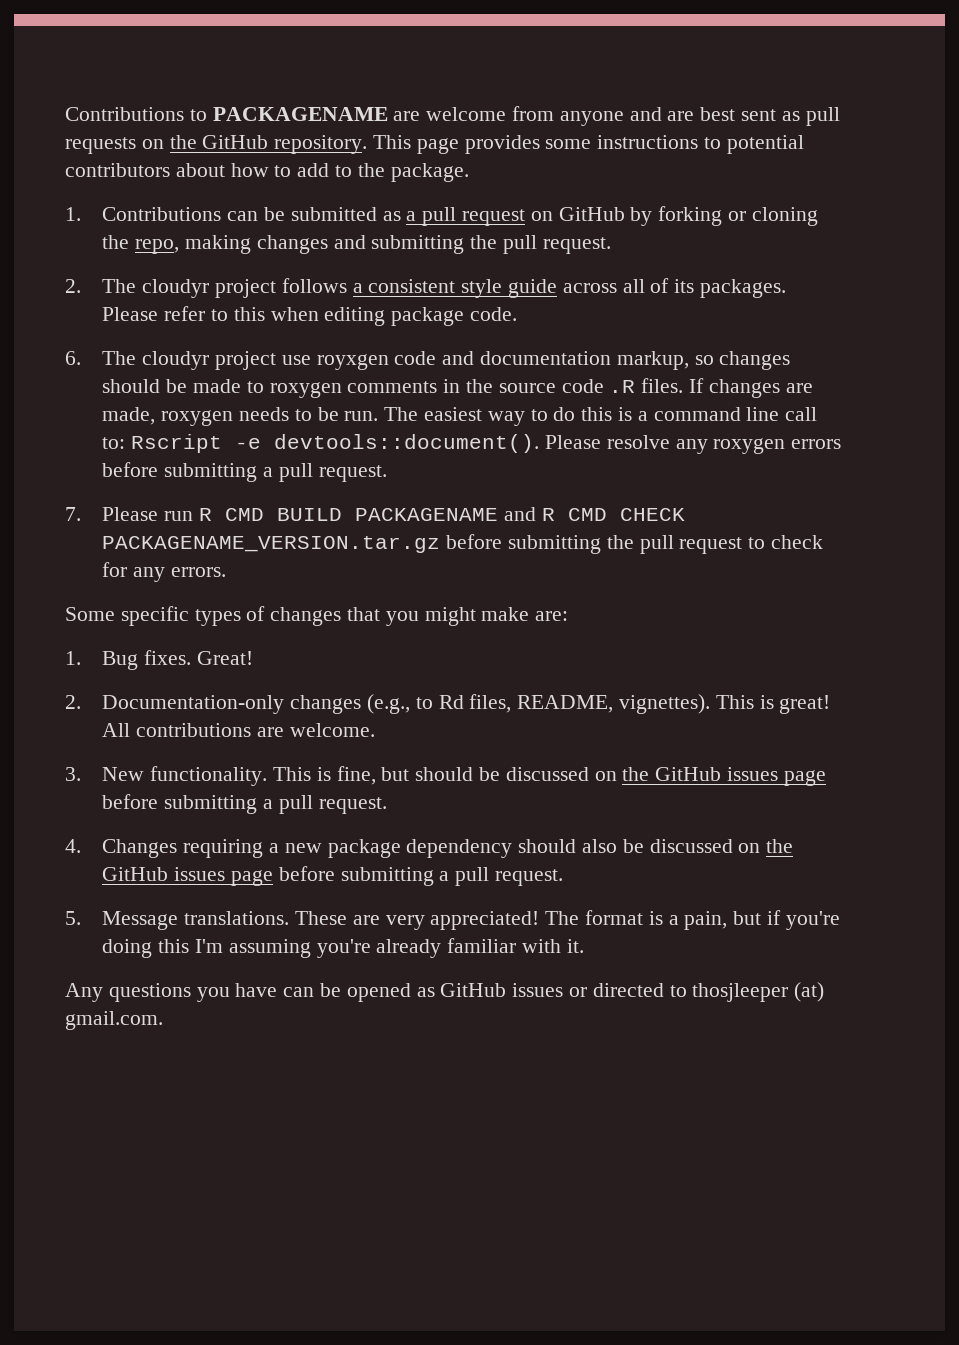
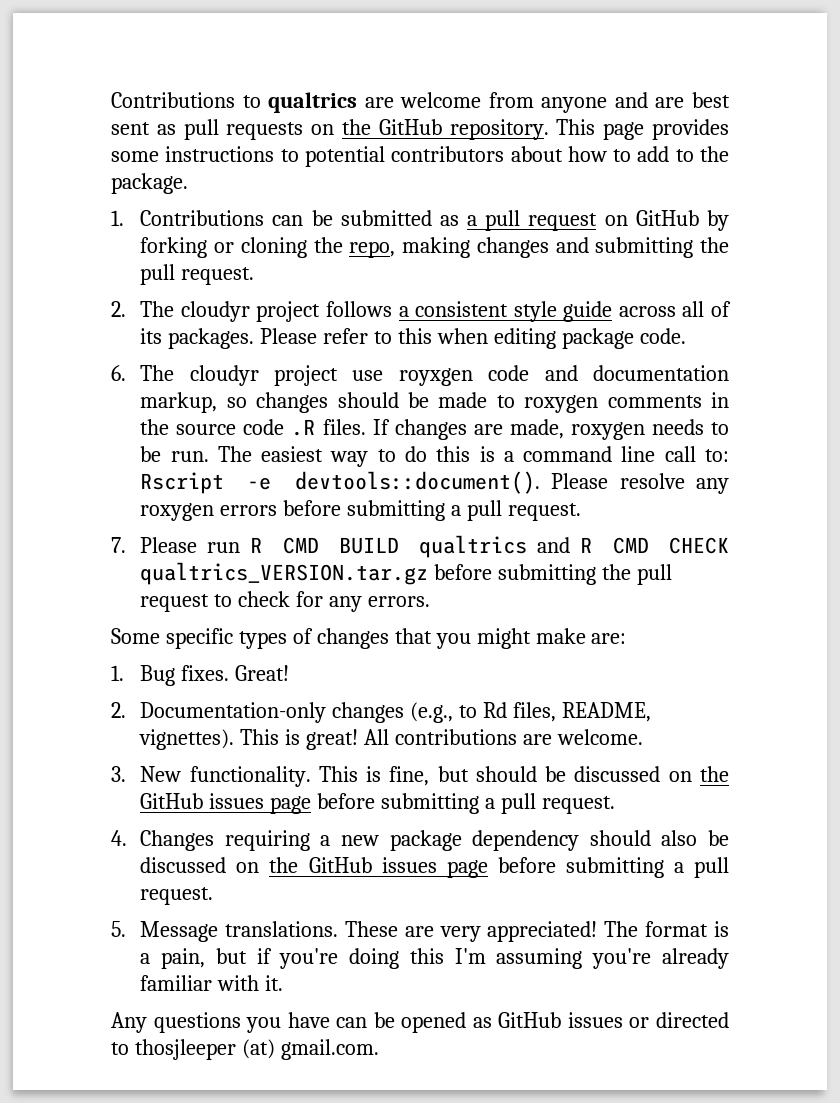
- Contributions to PACKAGENAME are welcome from anyone and are best sent as pull requests on the GitHub repository.
+ Contributions to qualtrics are welcome from anyone and are best sent as pull requests on the GitHub repository.
- 7. Please run R CMD BUILD PACKAGENAME and R CMD CHECK PACKAGENAME_VERSION.tar.gz before submitting the pull request to check for any errors.
+ 7. Please run R CMD BUILD qualtrics and R CMD CHECK qualtrics_VERSION.tar.gz before submitting the pull request to check for any errors.

